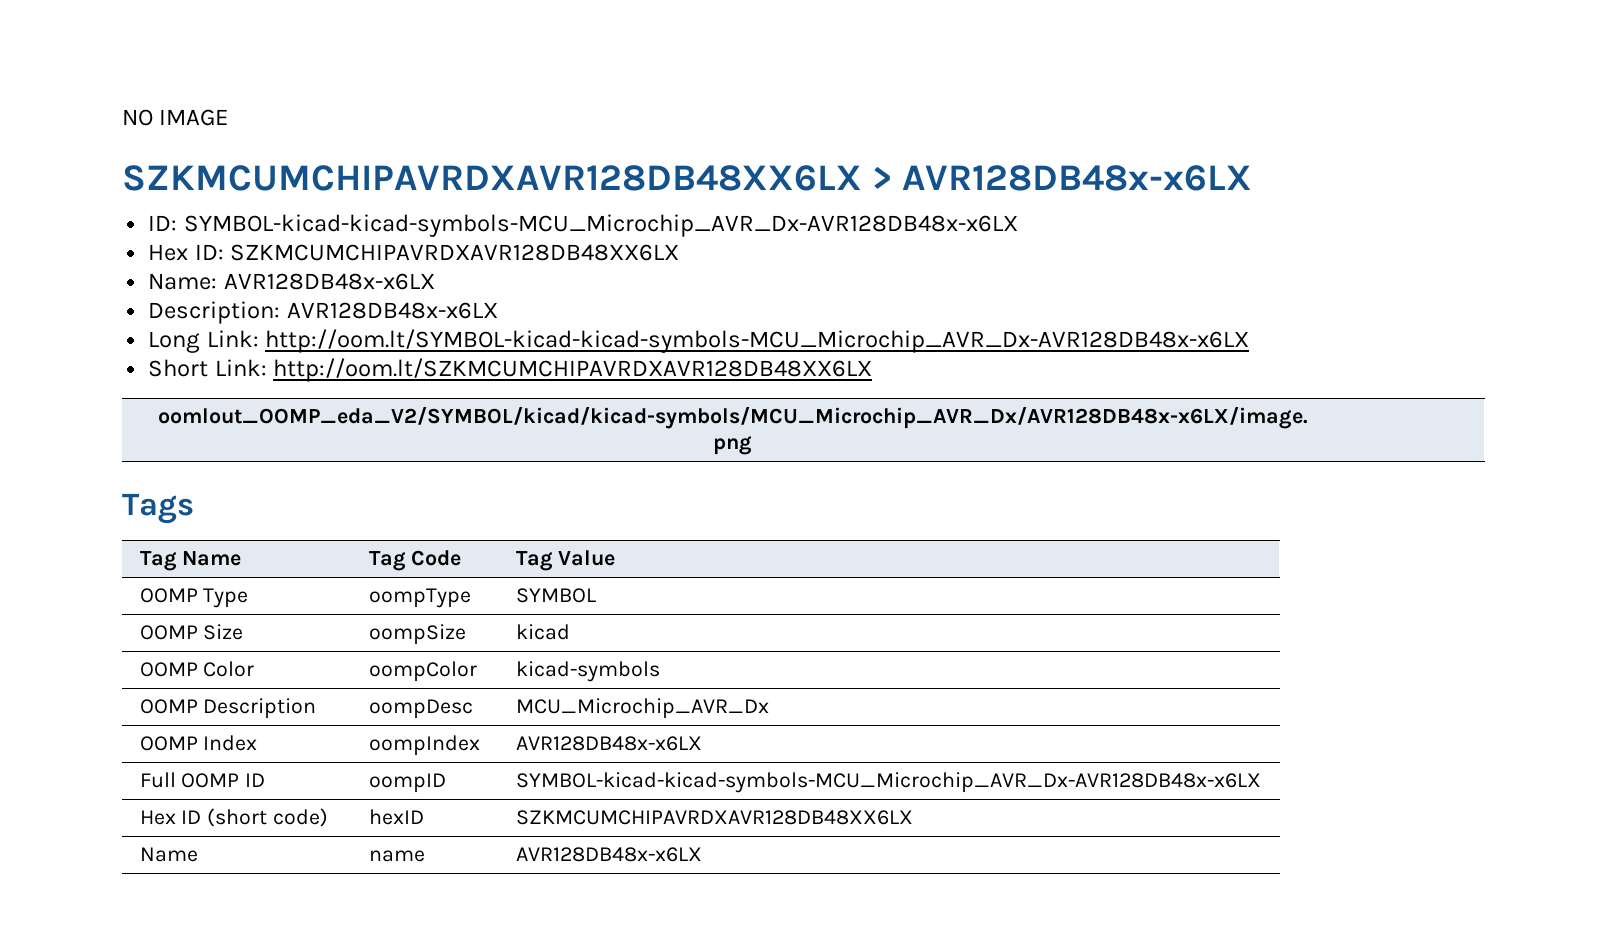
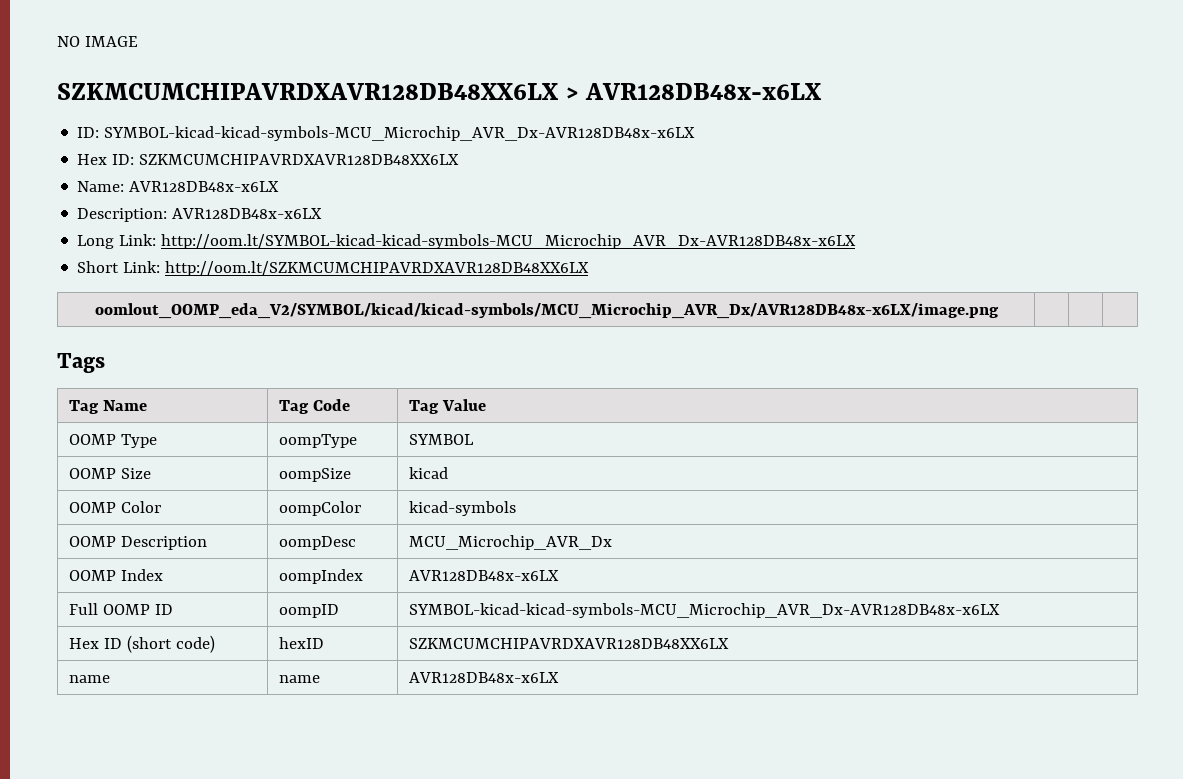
- Name | name | AVR128DB48x-x6LX
+ name | name | AVR128DB48x-x6LX

